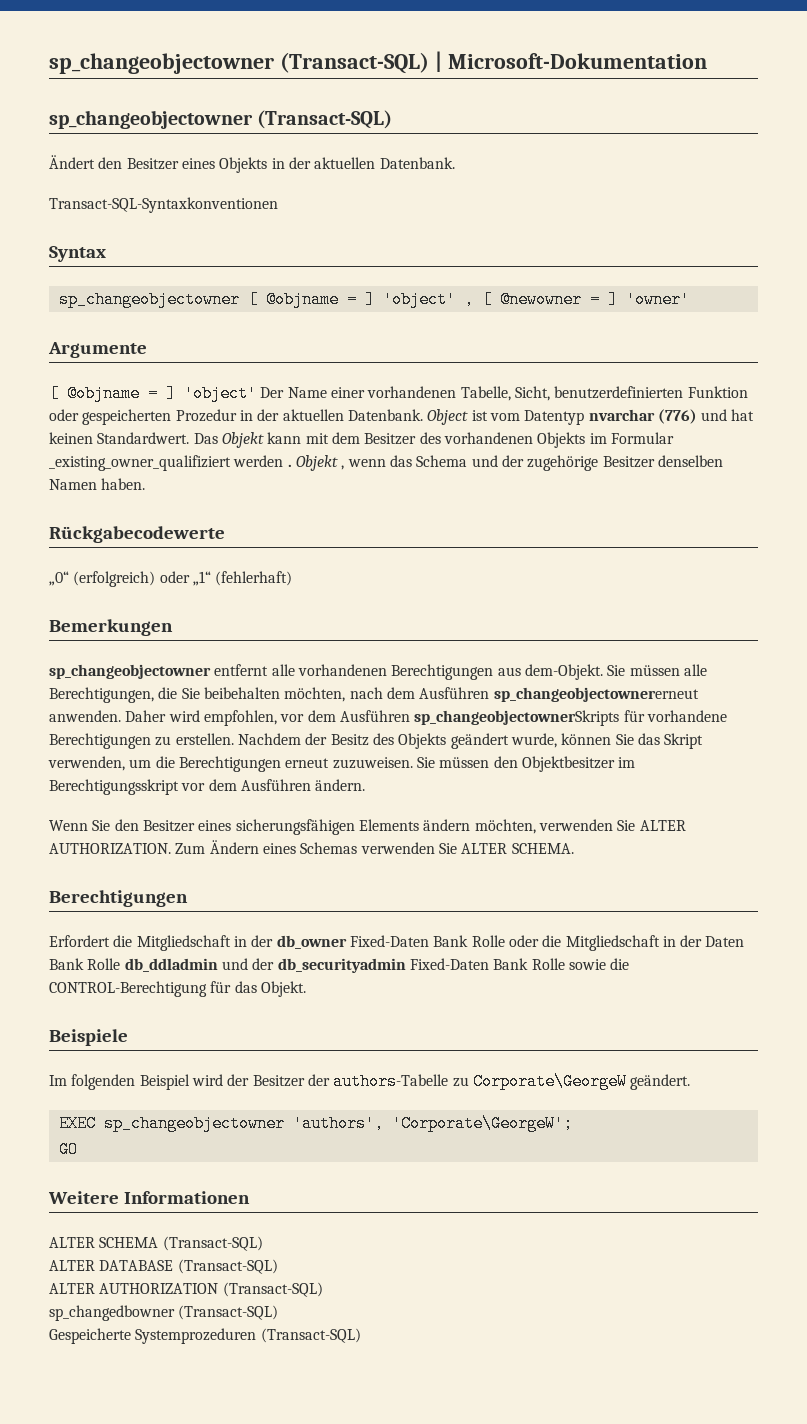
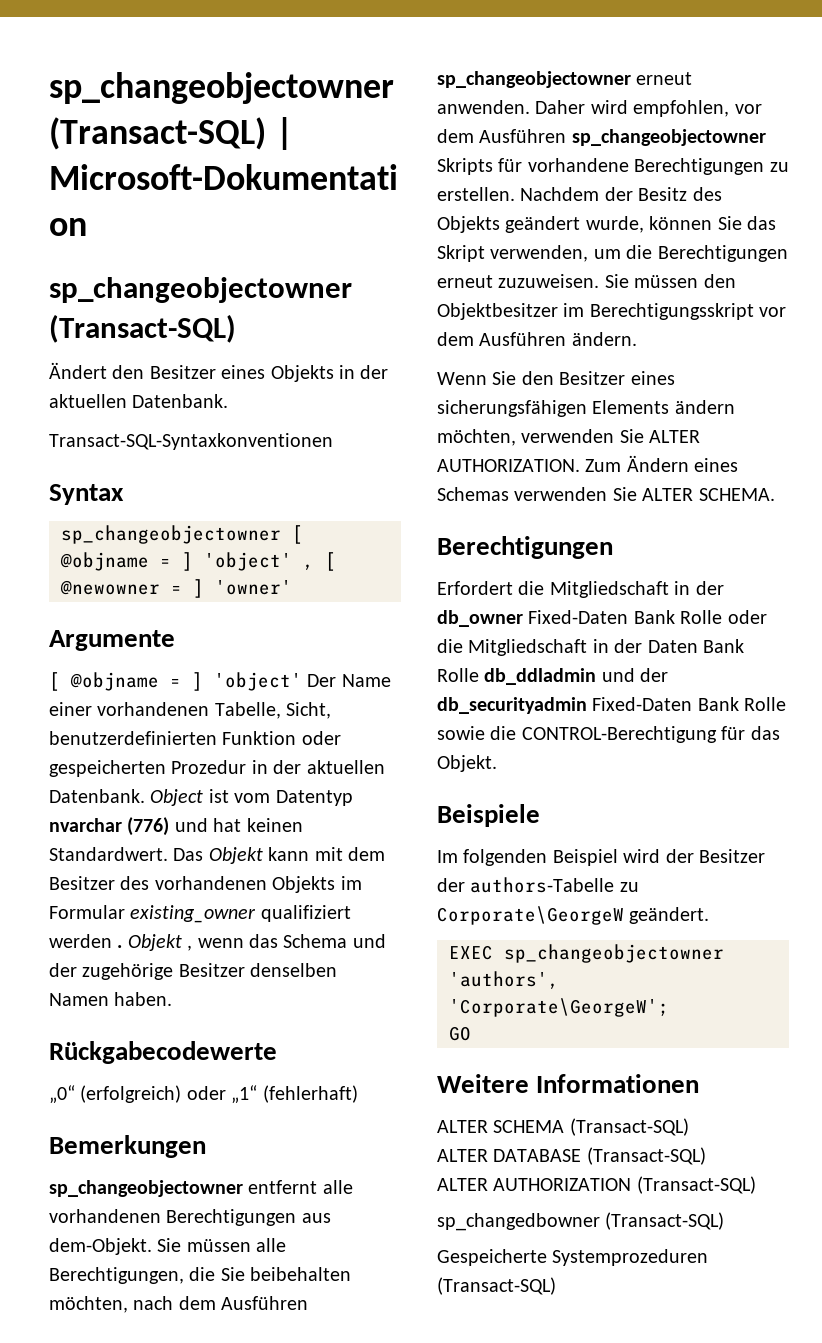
- Das Objekt kann mit dem Besitzer des vorhandenen Objekts im Formular _existing_owner_qualifiziert werden .
+ Das Objekt kann mit dem Besitzer des vorhandenen Objekts im Formular existing_owner qualifiziert werden .
- Sie müssen alle Berechtigungen, die Sie beibehalten möchten, nach dem Ausführen sp_changeobjectownererneut anwenden.
+ Sie müssen alle Berechtigungen, die Sie beibehalten möchten, nach dem Ausführen sp_changeobjectowner erneut anwenden.
- Daher wird empfohlen, vor dem Ausführen sp_changeobjectownerSkripts für vorhandene Berechtigungen zu erstellen.
+ Daher wird empfohlen, vor dem Ausführen sp_changeobjectowner Skripts für vorhandene Berechtigungen zu erstellen.

